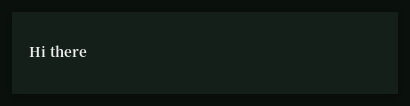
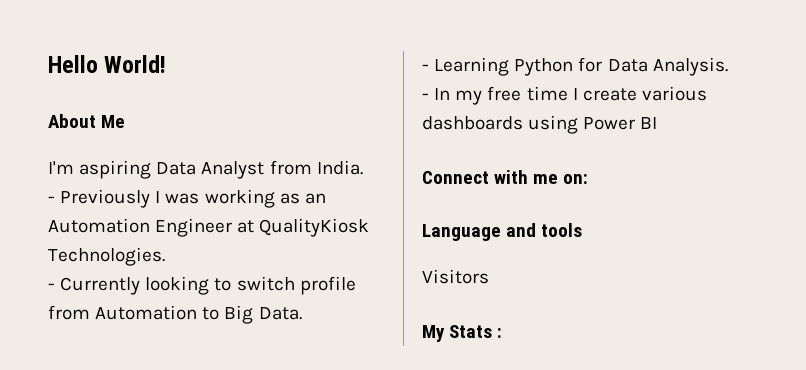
- Hi there
+ Hello World!
+ About Me
+ I'm aspiring Data Analyst from India.
+ - Previously I was working as an Automation Engineer at QualityKiosk Technologies.
+ - Currently looking to switch profile from Automation to Big Data.
+ - Learning Python for Data Analysis.
+ - In my free time I create various dashboards using Power BI
+ Connect with me on:
+ Language and tools
+ Visitors
+ My Stats :

